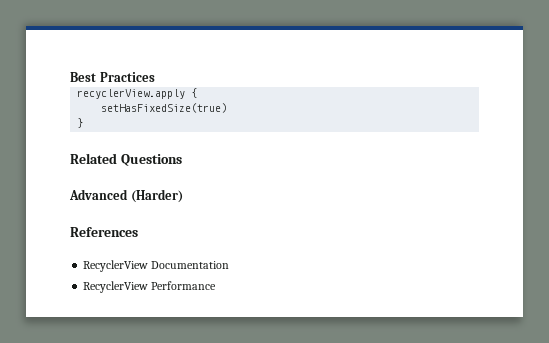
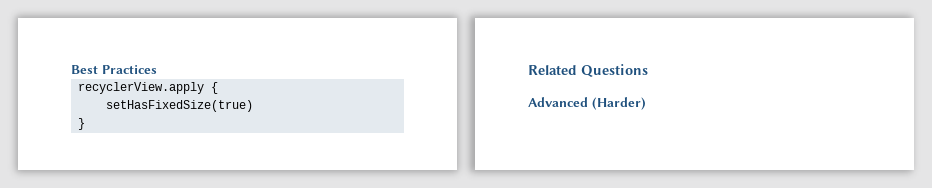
- References
- RecyclerView Documentation
- RecyclerView Performance

